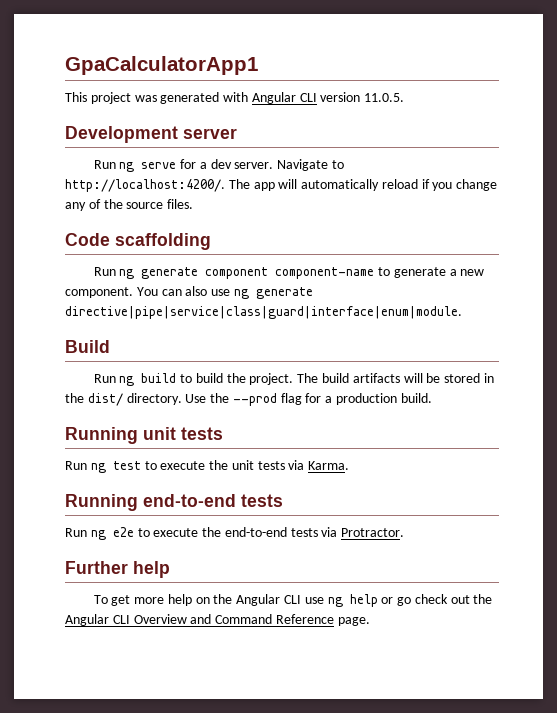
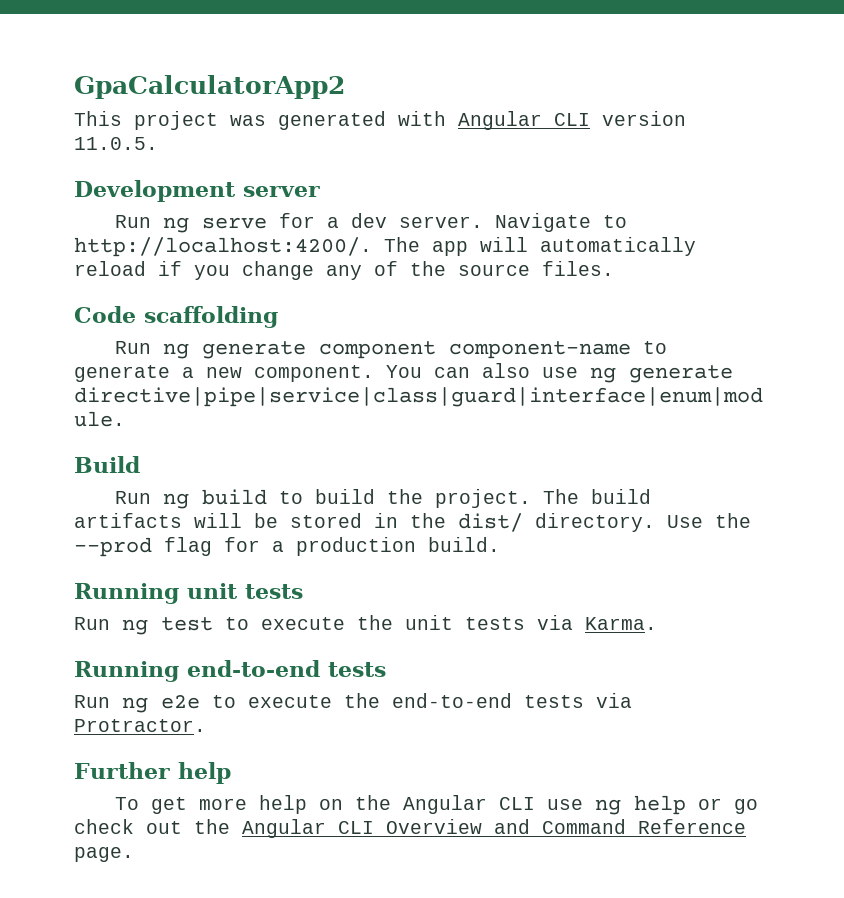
- GpaCalculatorApp1
+ GpaCalculatorApp2

